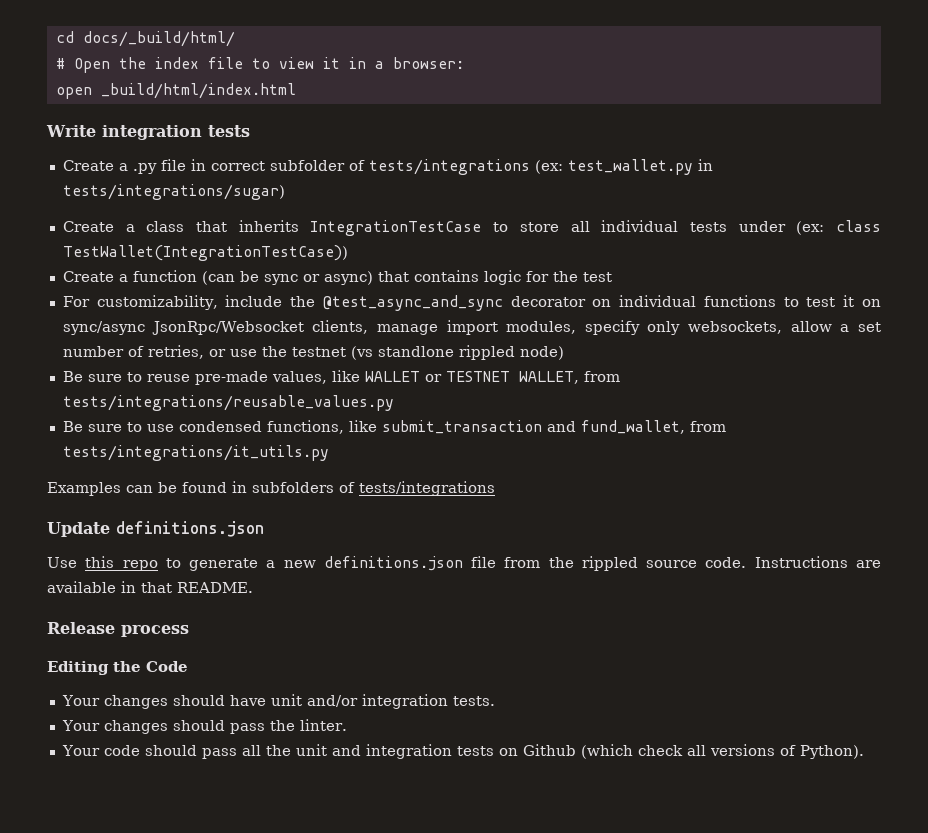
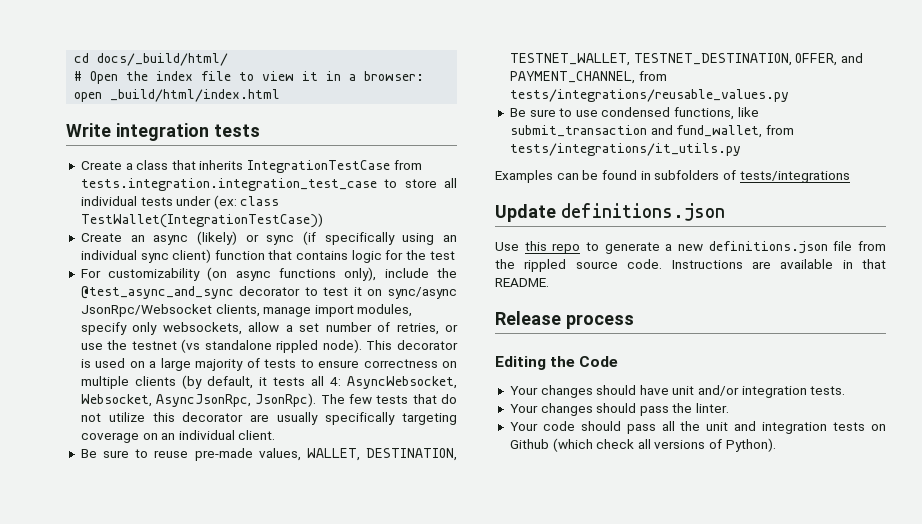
- Create a .py file in correct subfolder of tests/integrations (ex: test_wallet.py in tests/integrations/sugar)
- Create a class that inherits IntegrationTestCase to store all individual tests under (ex: class TestWallet(IntegrationTestCase))
+ Create a class that inherits IntegrationTestCase from tests.integration.integration_test_case to store all individual tests under (ex: class TestWallet(IntegrationTestCase))
- Create a function (can be sync or async) that contains logic for the test
+ Create an async (likely) or sync (if specifically using an individual sync client) function that contains logic for the test
- For customizability, include the @test_async_and_sync decorator on individual functions to test it on sync/async JsonRpc/Websocket clients, manage import modules, specify only websockets, allow a set number of retries, or use the testnet (vs standlone rippled node)
+ For customizability (on async functions only), include the @test_async_and_sync decorator to test it on sync/async JsonRpc/Websocket clients, manage import modules, specify only websockets, allow a set number of retries, or use the testnet (vs standalone rippled node). This decorator is used on a large majority of tests to ensure correctness on multiple clients (by default, it tests all 4: AsyncWebsocket, Websocket, AsyncJsonRpc, JsonRpc). The few tests that do not utilize this decorator are usually specifically targeting coverage on an individual client.
- Be sure to reuse pre-made values, like WALLET or TESTNET WALLET, from tests/integrations/reusable_values.py
+ Be sure to reuse pre-made values, WALLET, DESTINATION, TESTNET_WALLET, TESTNET_DESTINATION, OFFER, and PAYMENT_CHANNEL, from tests/integrations/reusable_values.py

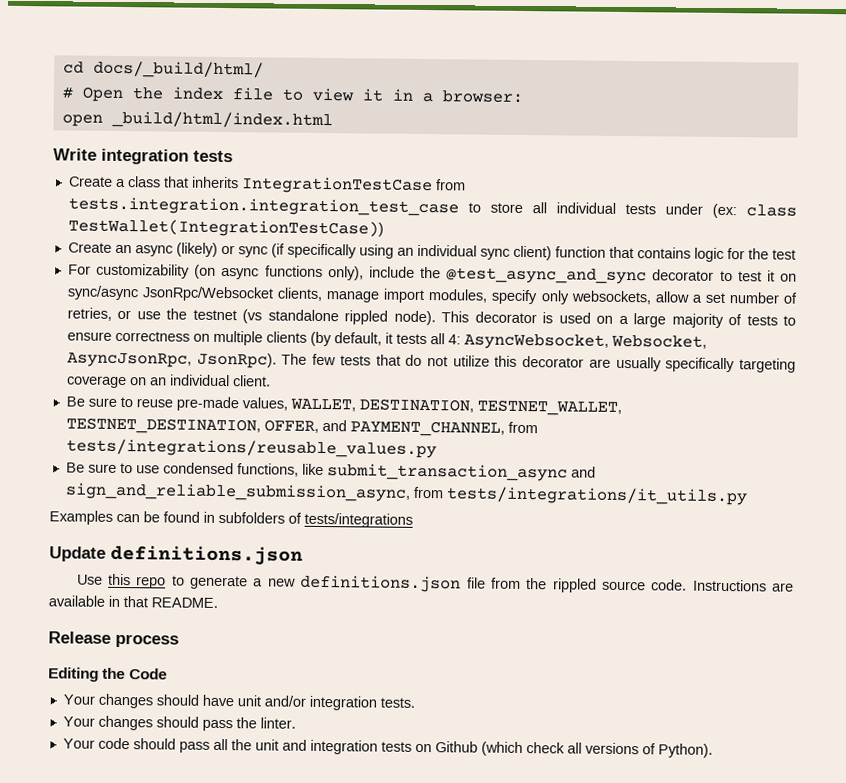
- Be sure to use condensed functions, like submit_transaction and fund_wallet, from tests/integrations/it_utils.py
+ Be sure to use condensed functions, like submit_transaction_async and sign_and_reliable_submission_async, from tests/integrations/it_utils.py

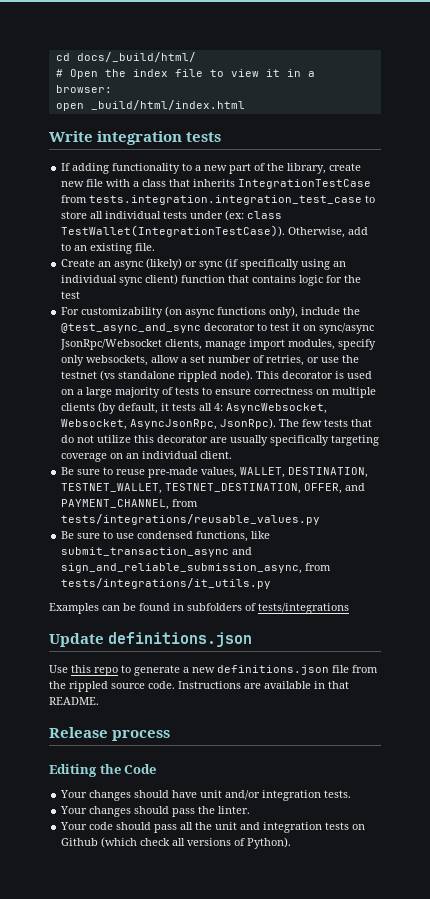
- Create a class that inherits IntegrationTestCase from tests.integration.integration_test_case to store all individual tests under (ex: class TestWallet(IntegrationTestCase))
+ If adding functionality to a new part of the library, create new file with a class that inherits IntegrationTestCase from tests.integration.integration_test_case to store all individual tests under (ex: class TestWallet(IntegrationTestCase)). Otherwise, add to an existing file.

